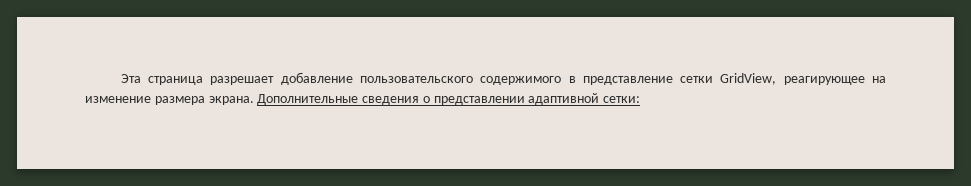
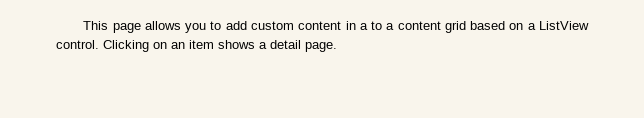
- Эта страница разрешает добавление пользовательского содержимого в представление сетки GridView, реагирующее на изменение размера экрана. Дополнительные сведения о представлении адаптивной сетки:
+ This page allows you to add custom content in a to a content grid based on a ListView control. Clicking on an item shows a detail page.

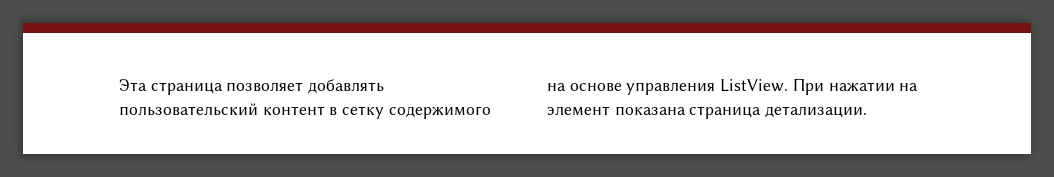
- This page allows you to add custom content in a to a content grid based on a ListView control. Clicking on an item shows a detail page.
+ Эта страница позволяет добавлять пользовательский контент в сетку содержимого на основе управления ListView. При нажатии на элемент показана страница детализации.

